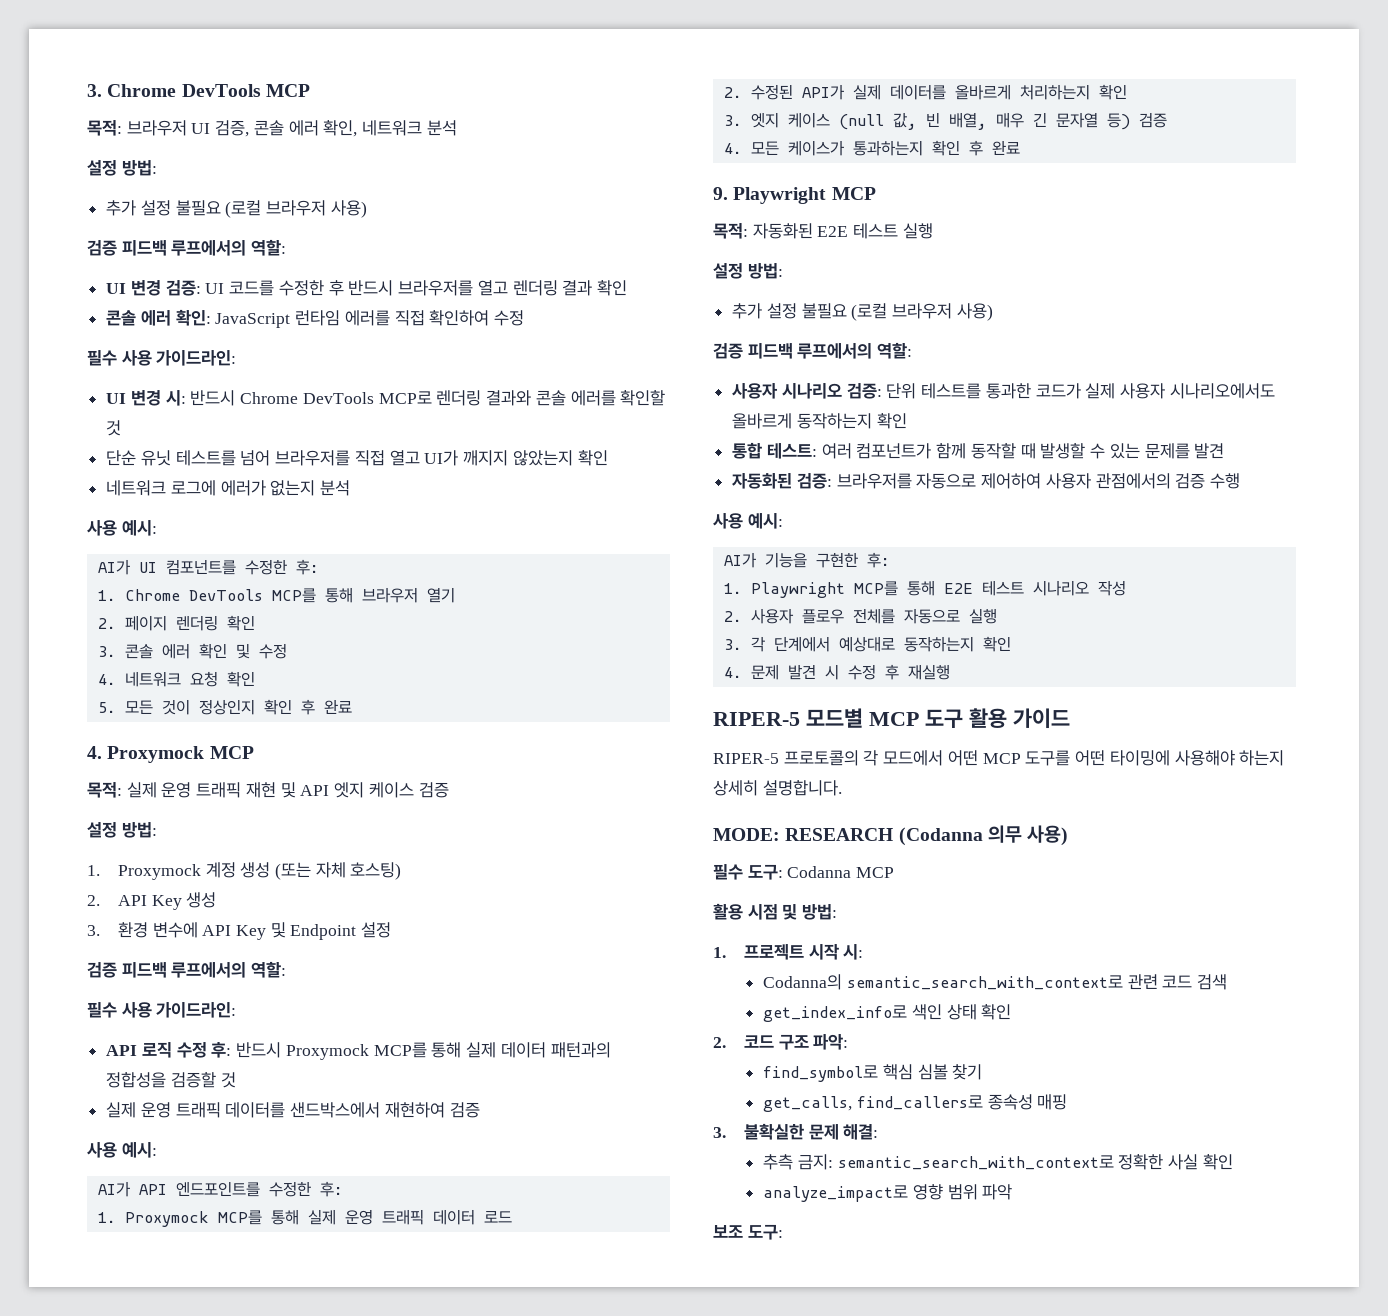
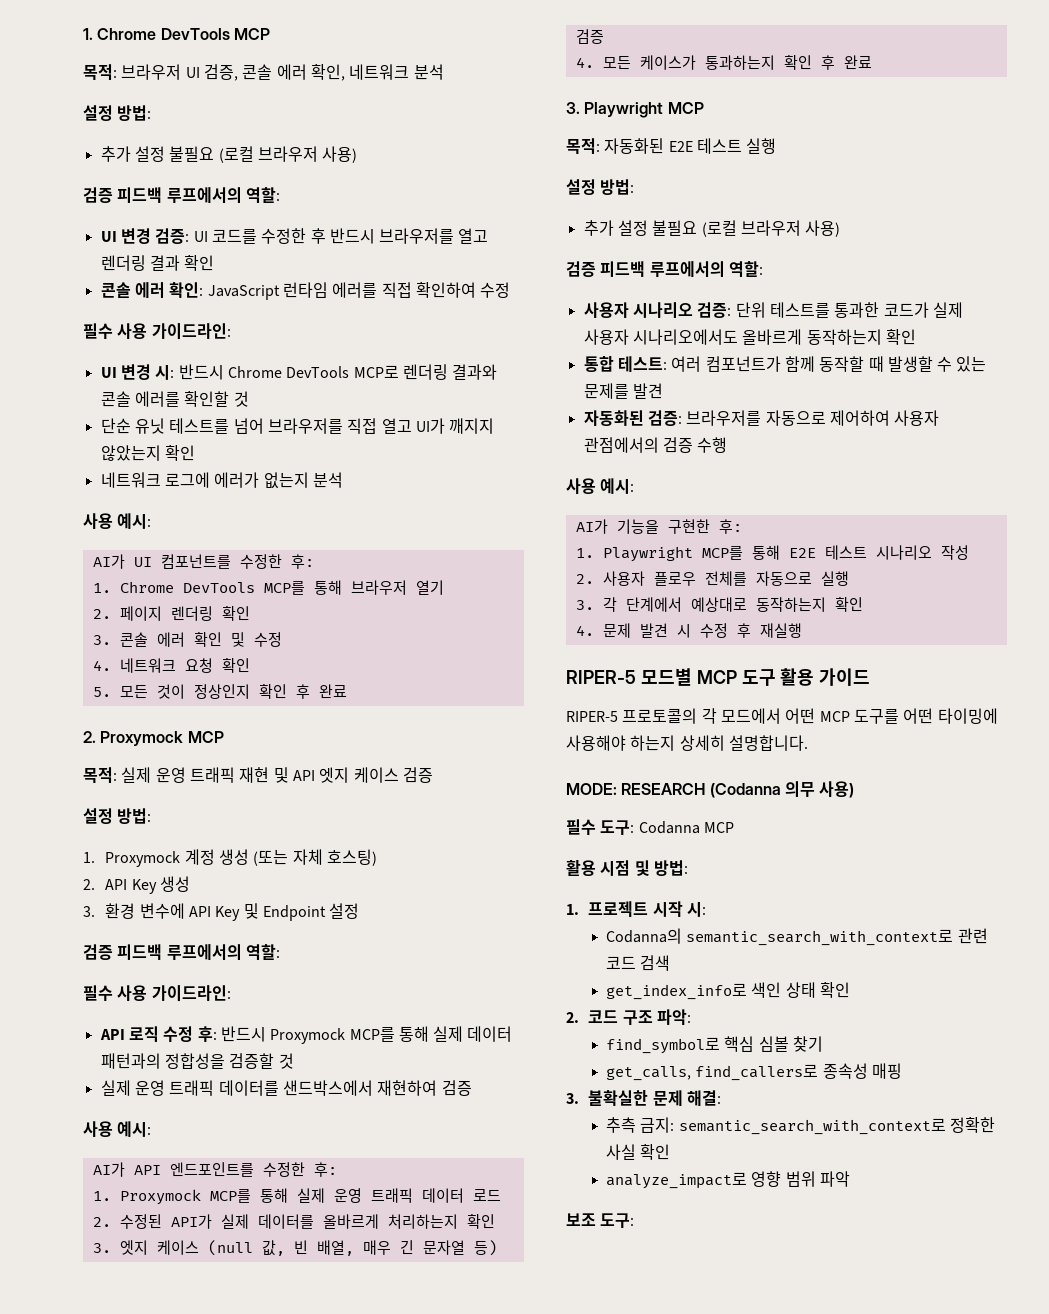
- 3. Chrome DevTools MCP
+ 1. Chrome DevTools MCP
- 4. Proxymock MCP
+ 2. Proxymock MCP
- 9. Playwright MCP
+ 3. Playwright MCP

